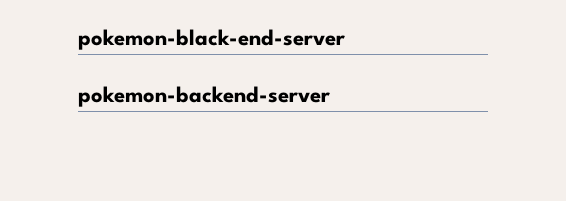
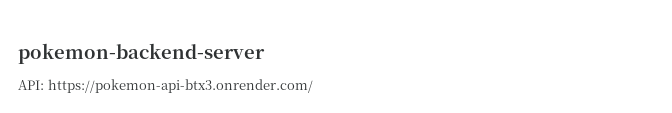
- pokemon-black-end-server
  pokemon-backend-server
+ API: https://pokemon-api-btx3.onrender.com/

